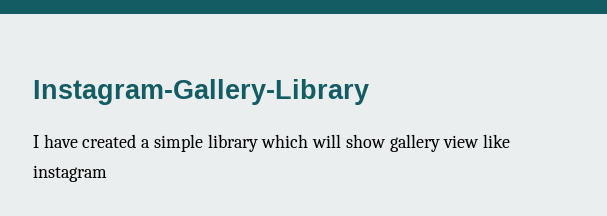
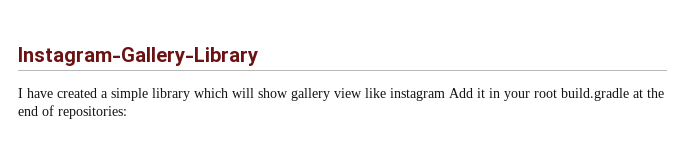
- I have created a simple library which will show gallery view like instagram
+ I have created a simple library which will show gallery view like instagram Add it in your root build.gradle at the end of repositories:

